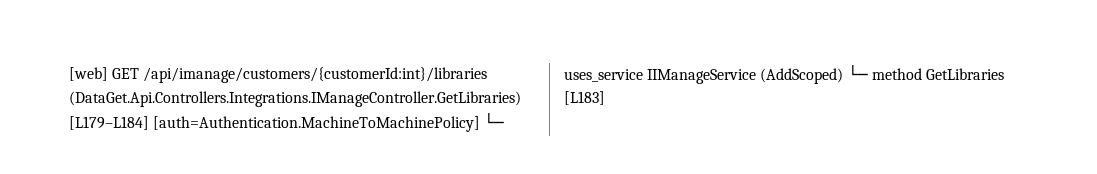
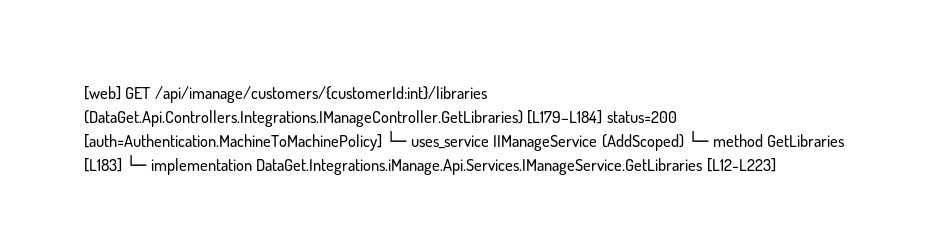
- [web] GET /api/imanage/customers/{customerId:int}/libraries (DataGet.Api.Controllers.Integrations.IManageController.GetLibraries) [L179–L184] [auth=Authentication.MachineToMachinePolicy] └─ uses_service IIManageService (AddScoped) └─ method GetLibraries [L183]
+ [web] GET /api/imanage/customers/{customerId:int}/libraries (DataGet.Api.Controllers.Integrations.IManageController.GetLibraries) [L179–L184] status=200 [auth=Authentication.MachineToMachinePolicy] └─ uses_service IIManageService (AddScoped) └─ method GetLibraries [L183] └─ implementation DataGet.Integrations.iManage.Api.Services.IManageService.GetLibraries [L12-L223]

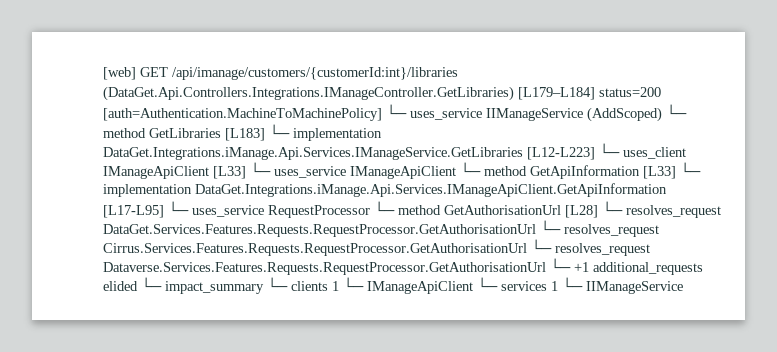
- [web] GET /api/imanage/customers/{customerId:int}/libraries (DataGet.Api.Controllers.Integrations.IManageController.GetLibraries) [L179–L184] status=200 [auth=Authentication.MachineToMachinePolicy] └─ uses_service IIManageService (AddScoped) └─ method GetLibraries [L183] └─ implementation DataGet.Integrations.iManage.Api.Services.IManageService.GetLibraries [L12-L223]
+ [web] GET /api/imanage/customers/{customerId:int}/libraries (DataGet.Api.Controllers.Integrations.IManageController.GetLibraries) [L179–L184] status=200 [auth=Authentication.MachineToMachinePolicy] └─ uses_service IIManageService (AddScoped) └─ method GetLibraries [L183] └─ implementation DataGet.Integrations.iManage.Api.Services.IManageService.GetLibraries [L12-L223] └─ uses_client IManageApiClient [L33] └─ uses_service IManageApiClient └─ method GetApiInformation [L33] └─ implementation DataGet.Integrations.iManage.Api.Services.IManageApiClient.GetApiInformation [L17-L95] └─ uses_service RequestProcessor └─ method GetAuthorisationUrl [L28] └─ resolves_request DataGet.Services.Features.Requests.RequestProcessor.GetAuthorisationUrl └─ resolves_request Cirrus.Services.Features.Requests.RequestProcessor.GetAuthorisationUrl └─ resolves_request Dataverse.Services.Features.Requests.RequestProcessor.GetAuthorisationUrl └─ +1 additional_requests elided └─ impact_summary └─ clients 1 └─ IManageApiClient └─ services 1 └─ IIManageService

